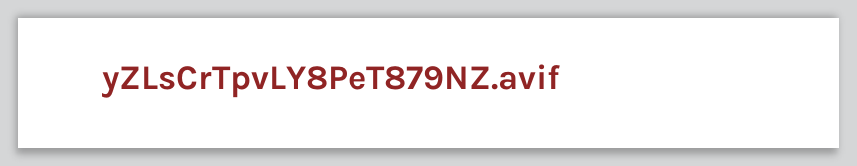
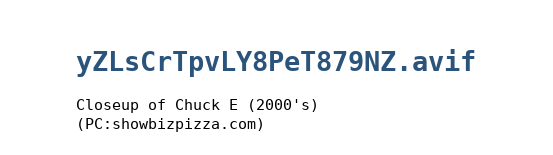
+ Closeup of Chuck E (2000's) (PC:showbizpizza.com)

